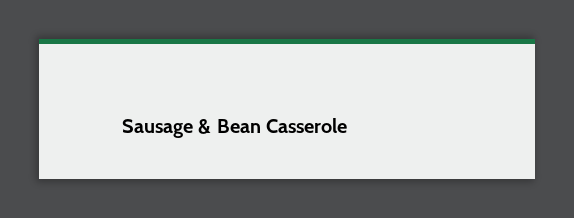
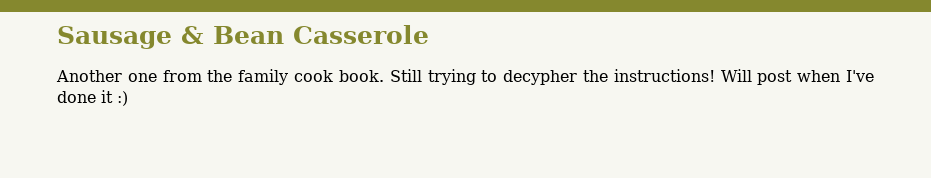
+ Another one from the family cook book. Still trying to decypher the instructions! Will post when I've done it :)

